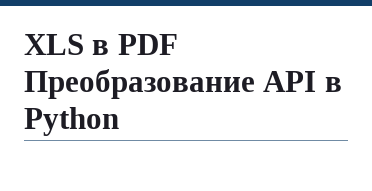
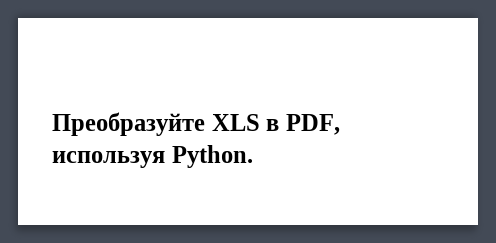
- XLS в PDF Преобразование API в Python
+ Преобразуйте XLS в PDF, используя Python.

